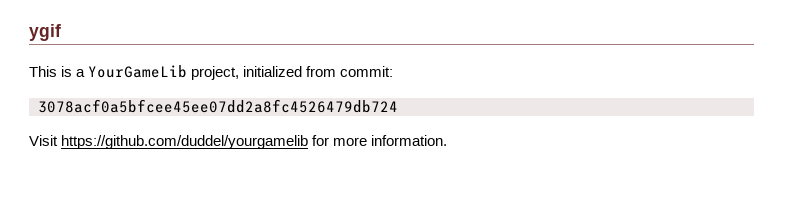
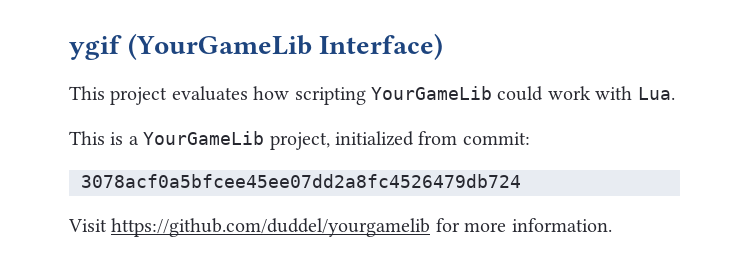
- ygif
+ ygif (YourGameLib Interface)
+ This project evaluates how scripting YourGameLib could work with Lua.

